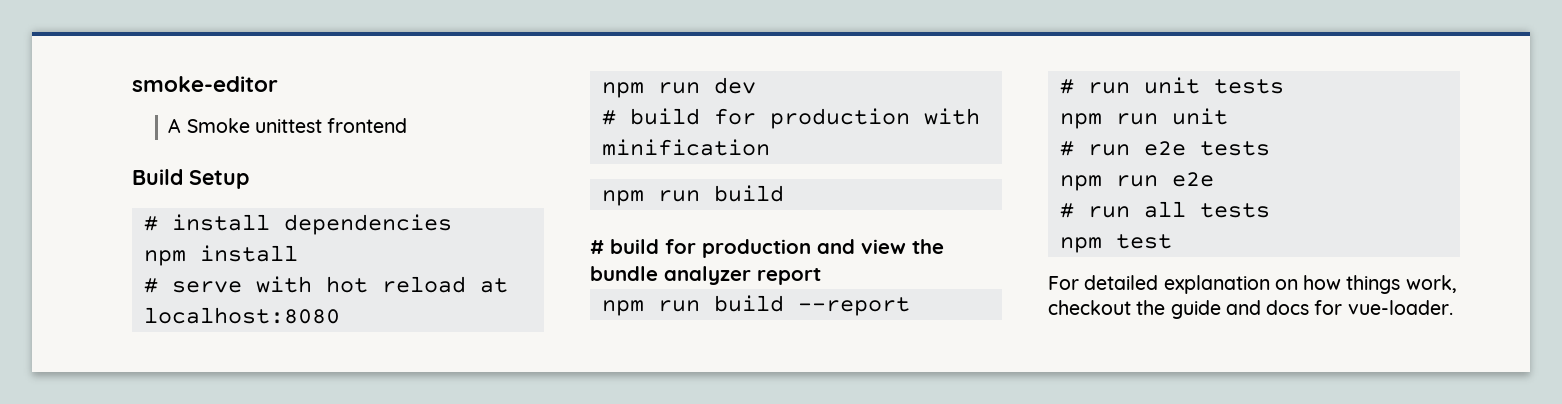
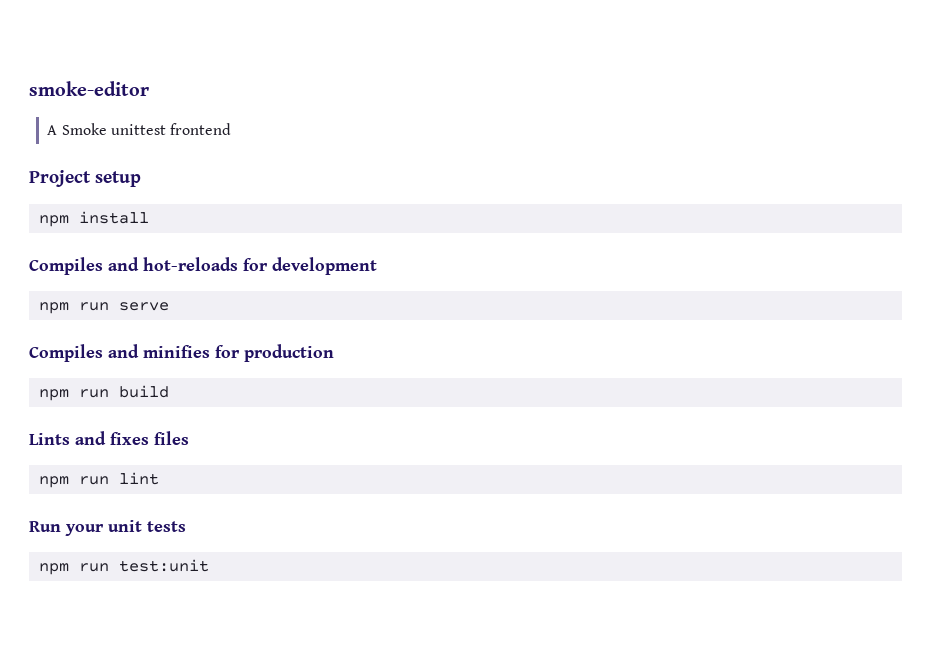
- Build Setup
- # install dependencies
+ Project setup
  npm install
- # serve with hot reload at localhost:8080
- npm run dev
- # build for production with minification
+ Compiles and hot-reloads for development
+ npm run serve
+ Compiles and minifies for production
- # build for production and view the bundle analyzer report
- npm run build --report
- # run unit tests
- npm run unit
- # run e2e tests
- npm run e2e
- # run all tests
- npm test
- For detailed explanation on how things work, checkout the guide and docs for vue-loader.
+ Lints and fixes files
+ npm run lint
+ Run your unit tests
+ npm run test:unit

